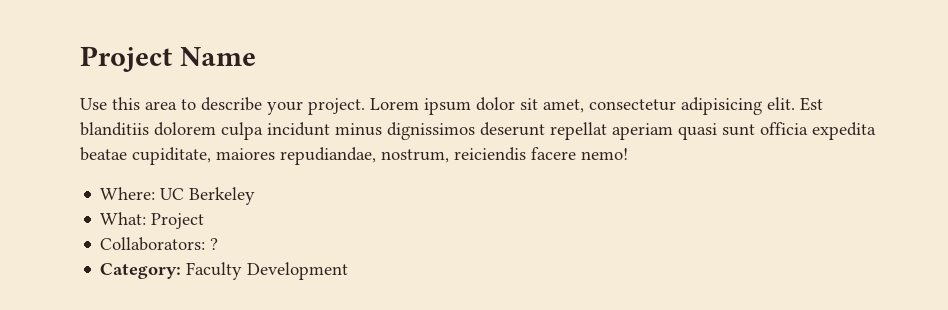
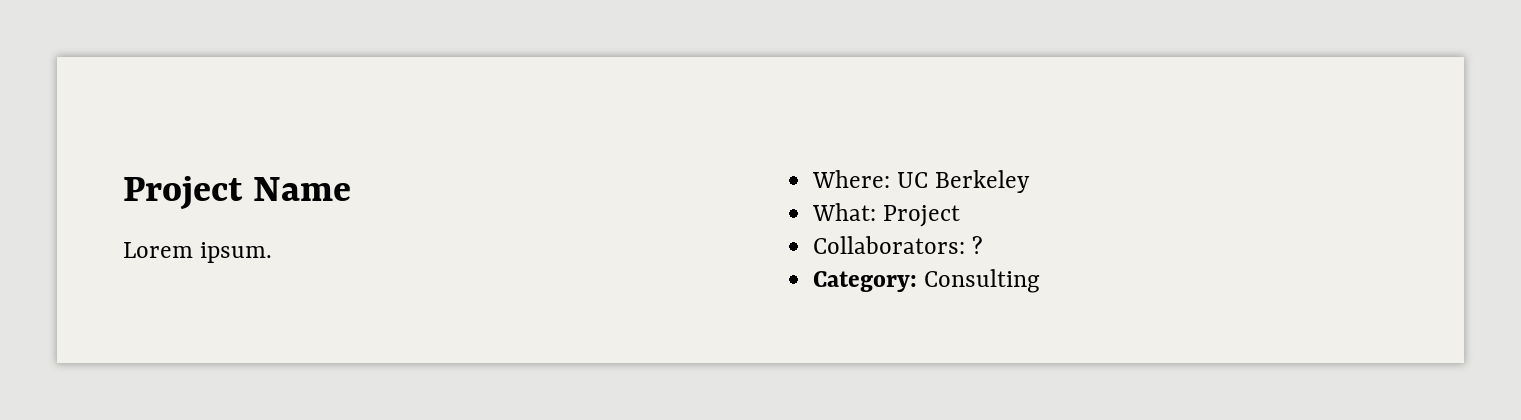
- Use this area to describe your project. Lorem ipsum dolor sit amet, consectetur adipisicing elit. Est blanditiis dolorem culpa incidunt minus dignissimos deserunt repellat aperiam quasi sunt officia expedita beatae cupiditate, maiores repudiandae, nostrum, reiciendis facere nemo!
+ Lorem ipsum.
- Category: Faculty Development
+ Category: Consulting

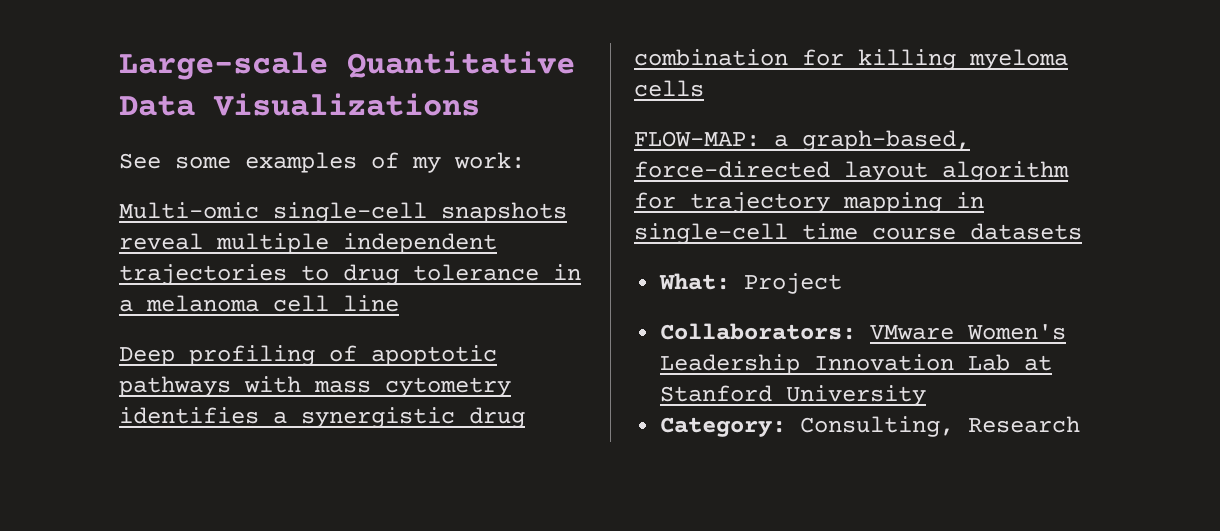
- Project Name
- Lorem ipsum.
- Where: UC Berkeley
+ Large-scale Quantitative Data Visualizations
+ See some examples of my work:
+ Multi-omic single-cell snapshots reveal multiple independent trajectories to drug tolerance in a melanoma cell line
+ Deep profiling of apoptotic pathways with mass cytometry identifies a synergistic drug combination for killing myeloma cells
+ FLOW-MAP: a graph-based, force-directed layout algorithm for trajectory mapping in single-cell time course datasets
  What: Project
- Collaborators: ?
+ Collaborators: VMware Women's Leadership Innovation Lab at Stanford University
- Category: Consulting
+ Category: Consulting, Research

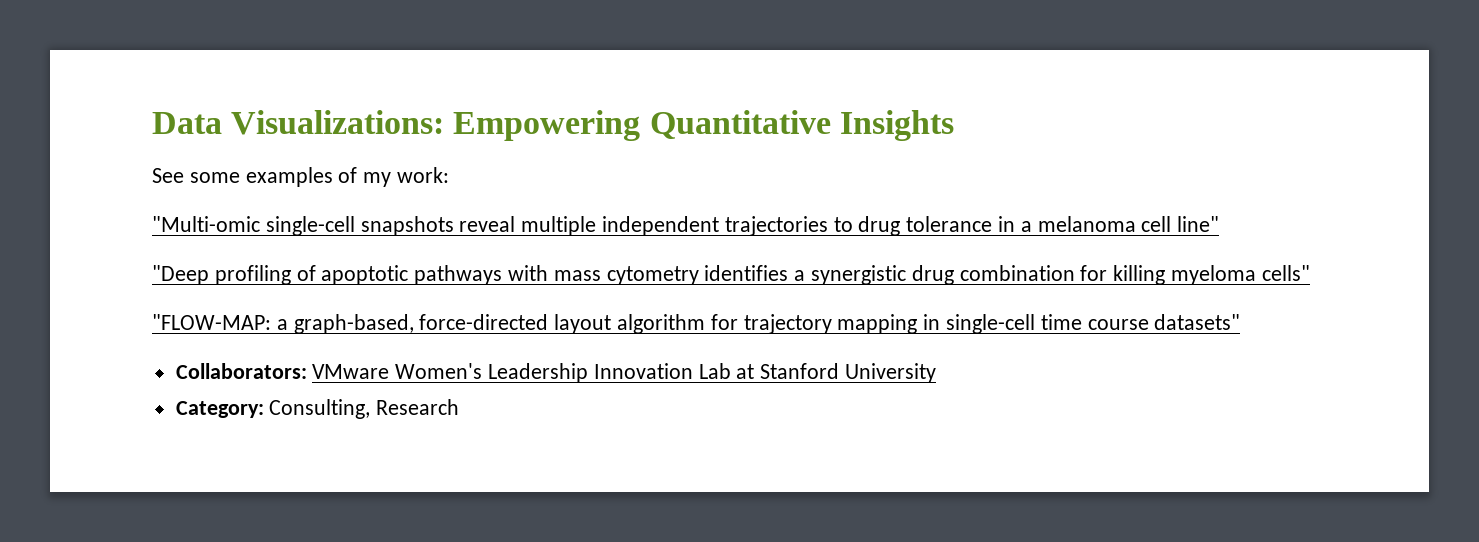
- Large-scale Quantitative Data Visualizations
+ Data Visualizations: Empowering Quantitative Insights
- Multi-omic single-cell snapshots reveal multiple independent trajectories to drug tolerance in a melanoma cell line
- Deep profiling of apoptotic pathways with mass cytometry identifies a synergistic drug combination for killing myeloma cells
- FLOW-MAP: a graph-based, force-directed layout algorithm for trajectory mapping in single-cell time course datasets
- What: Project
+ "Multi-omic single-cell snapshots reveal multiple independent trajectories to drug tolerance in a melanoma cell line"
+ "Deep profiling of apoptotic pathways with mass cytometry identifies a synergistic drug combination for killing myeloma cells"
+ "FLOW-MAP: a graph-based, force-directed layout algorithm for trajectory mapping in single-cell time course datasets"

